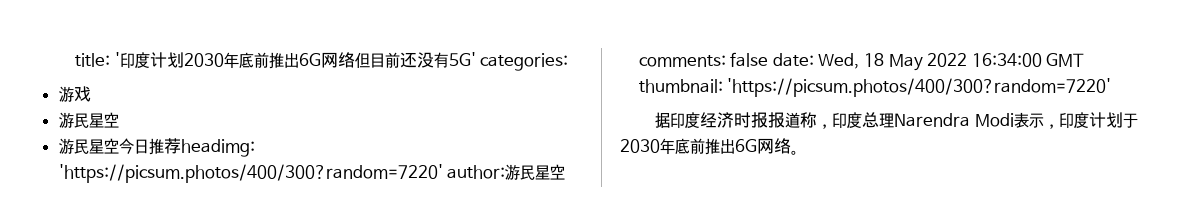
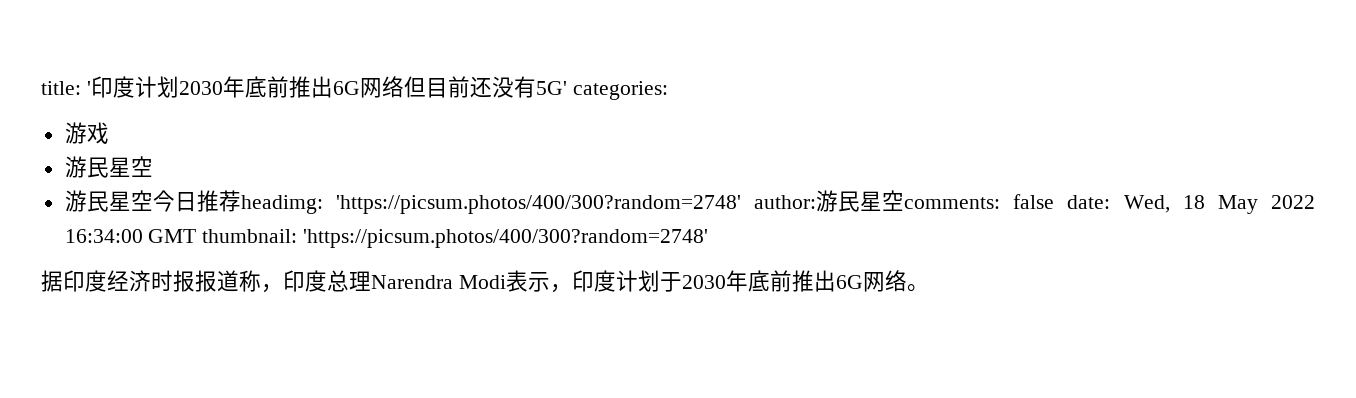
- 游民星空今日推荐headimg: 'https://picsum.photos/400/300?random=7220' author:游民星空comments: false date: Wed, 18 May 2022 16:34:00 GMT thumbnail: 'https://picsum.photos/400/300?random=7220'
+ 游民星空今日推荐headimg: 'https://picsum.photos/400/300?random=2748' author:游民星空comments: false date: Wed, 18 May 2022 16:34:00 GMT thumbnail: 'https://picsum.photos/400/300?random=2748'

